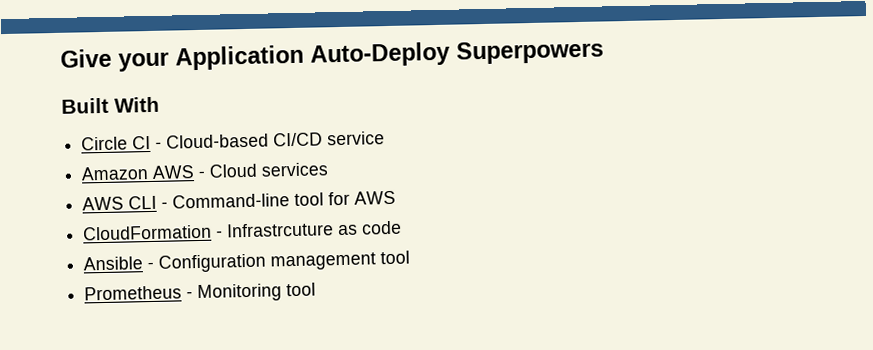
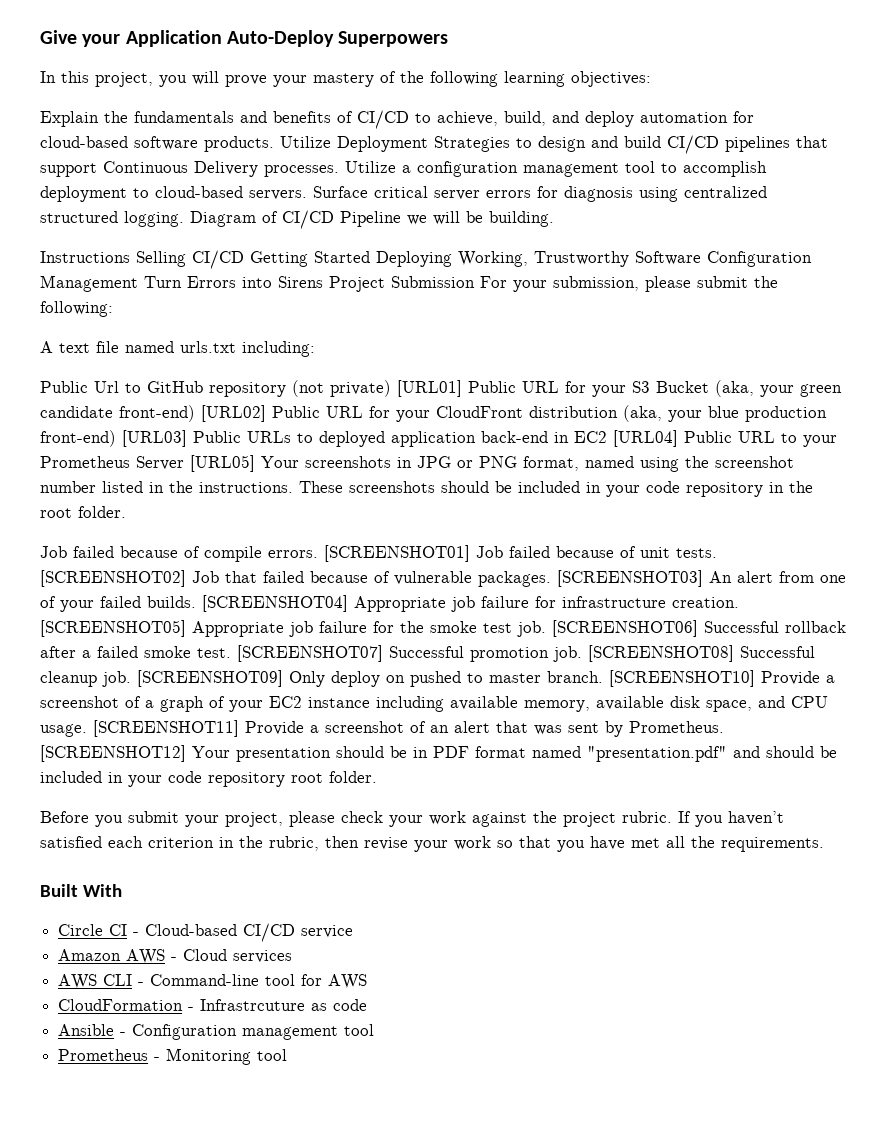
+ In this project, you will prove your mastery of the following learning objectives:
+ Explain the fundamentals and benefits of CI/CD to achieve, build, and deploy automation for cloud-based software products. Utilize Deployment Strategies to design and build CI/CD pipelines that support Continuous Delivery processes. Utilize a configuration management tool to accomplish deployment to cloud-based servers. Surface critical server errors for diagnosis using centralized structured logging. Diagram of CI/CD Pipeline we will be building.
+ Instructions Selling CI/CD Getting Started Deploying Working, Trustworthy Software Configuration Management Turn Errors into Sirens Project Submission For your submission, please submit the following:
+ A text file named urls.txt including:
+ Public Url to GitHub repository (not private) [URL01] Public URL for your S3 Bucket (aka, your green candidate front-end) [URL02] Public URL for your CloudFront distribution (aka, your blue production front-end) [URL03] Public URLs to deployed application back-end in EC2 [URL04] Public URL to your Prometheus Server [URL05] Your screenshots in JPG or PNG format, named using the screenshot number listed in the instructions. These screenshots should be included in your code repository in the root folder.
+ Job failed because of compile errors. [SCREENSHOT01] Job failed because of unit tests. [SCREENSHOT02] Job that failed because of vulnerable packages. [SCREENSHOT03] An alert from one of your failed builds. [SCREENSHOT04] Appropriate job failure for infrastructure creation. [SCREENSHOT05] Appropriate job failure for the smoke test job. [SCREENSHOT06] Successful rollback after a failed smoke test. [SCREENSHOT07] Successful promotion job. [SCREENSHOT08] Successful cleanup job. [SCREENSHOT09] Only deploy on pushed to master branch. [SCREENSHOT10] Provide a screenshot of a graph of your EC2 instance including available memory, available disk space, and CPU usage. [SCREENSHOT11] Provide a screenshot of an alert that was sent by Prometheus. [SCREENSHOT12] Your presentation should be in PDF format named "presentation.pdf" and should be included in your code repository root folder.
+ Before you submit your project, please check your work against the project rubric. If you haven’t satisfied each criterion in the rubric, then revise your work so that you have met all the requirements.

